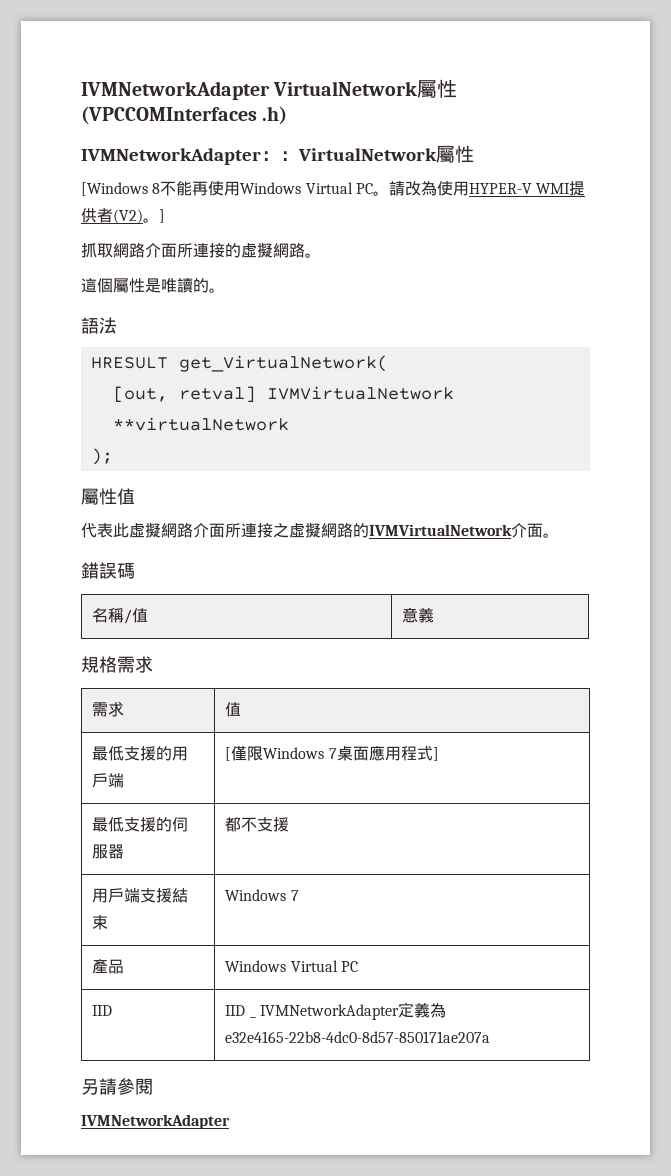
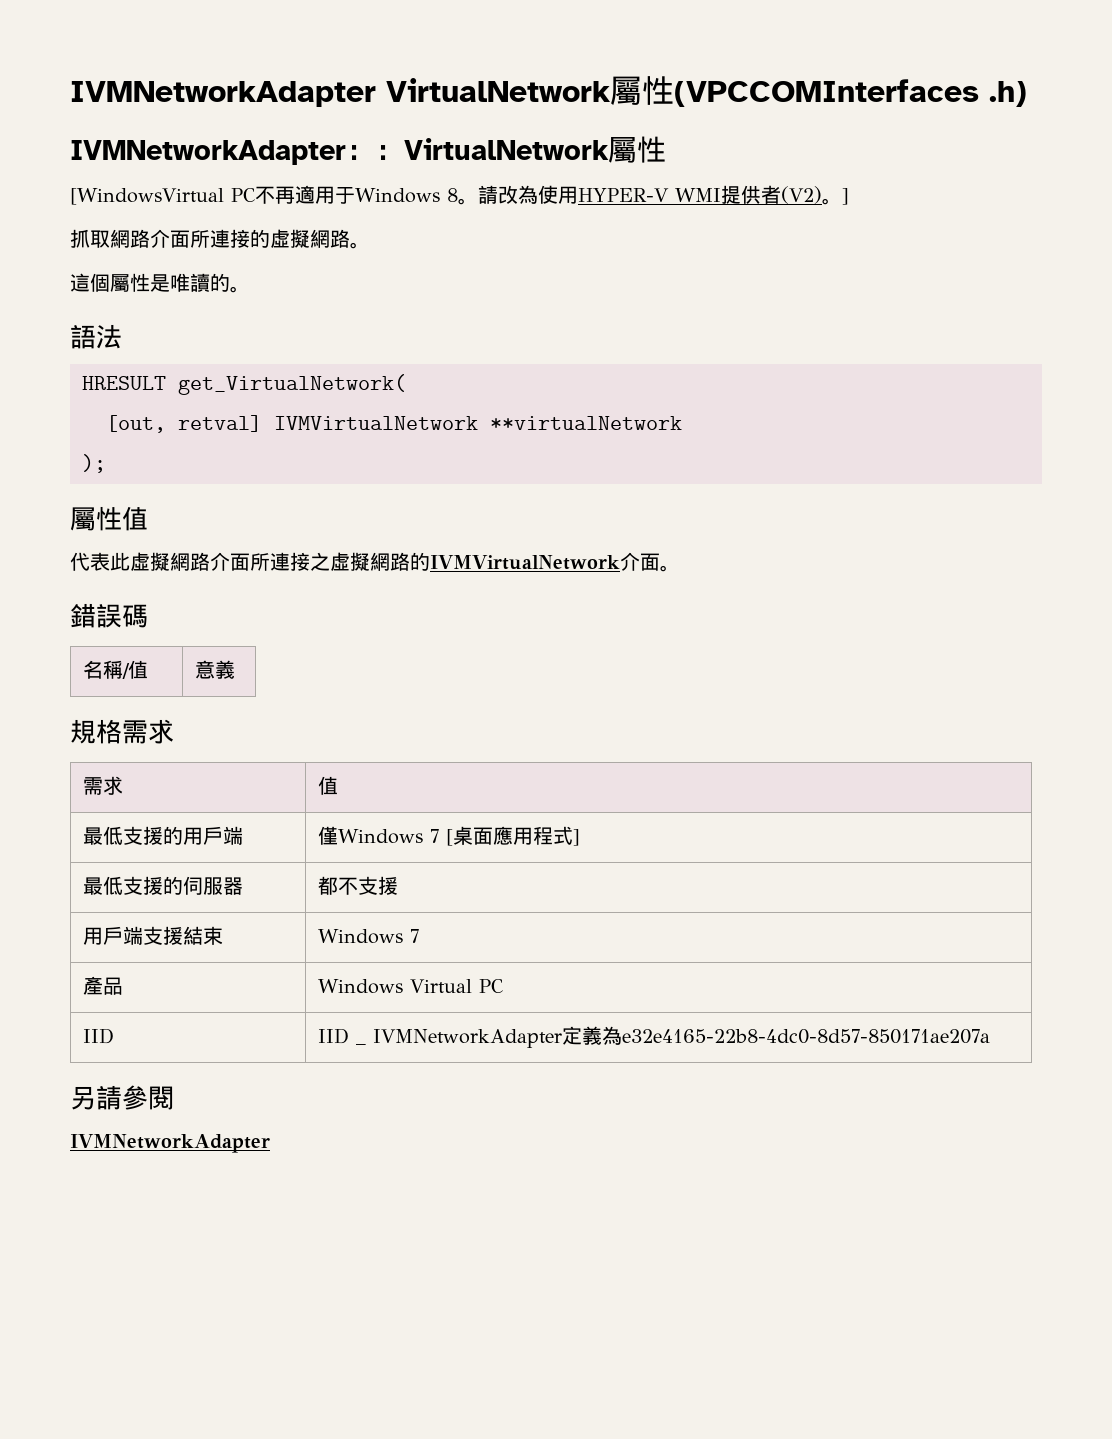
- [Windows 8不能再使用Windows Virtual PC。
+ [WindowsVirtual PC不再適用于Windows 8。
- 最低支援的用戶端 | [僅限Windows 7桌面應用程式]
+ 最低支援的用戶端 | 僅Windows 7 [桌面應用程式]

